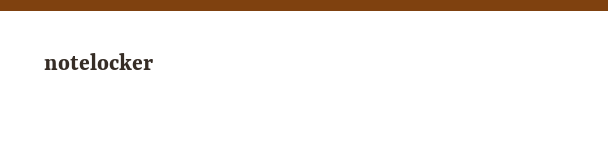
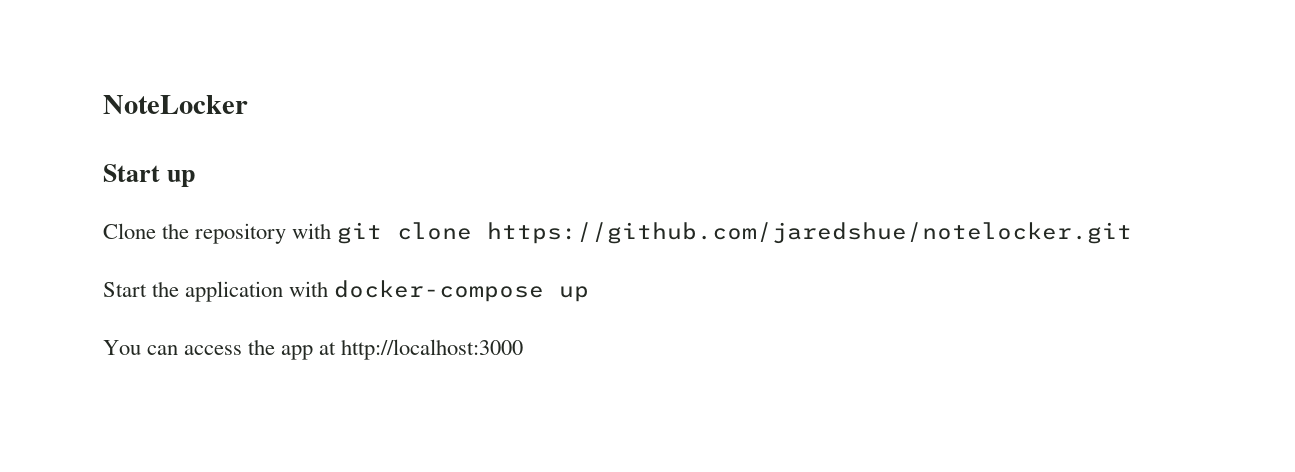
- notelocker
+ NoteLocker
+ Start up
+ Clone the repository with git clone https://github.com/jaredshue/notelocker.git
+ Start the application with docker-compose up
+ You can access the app at http://localhost:3000

